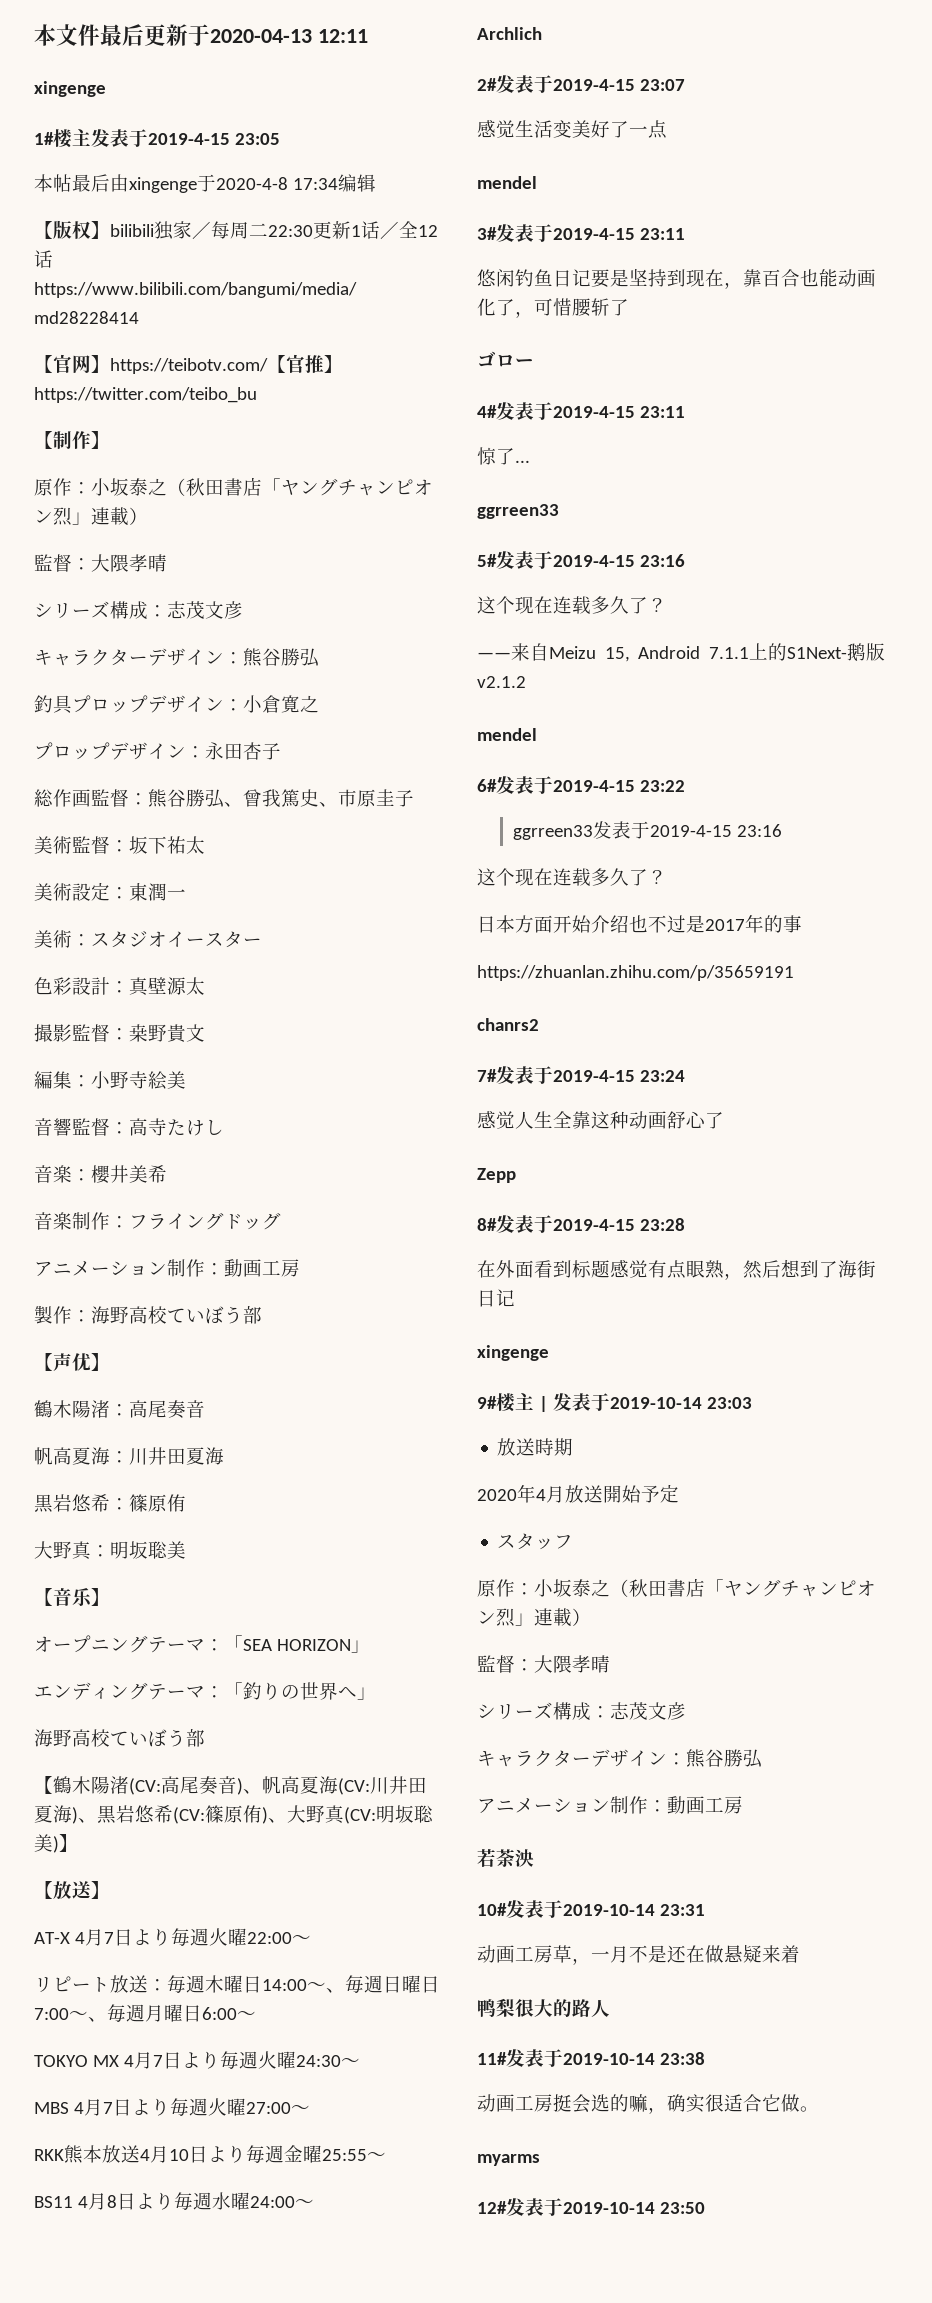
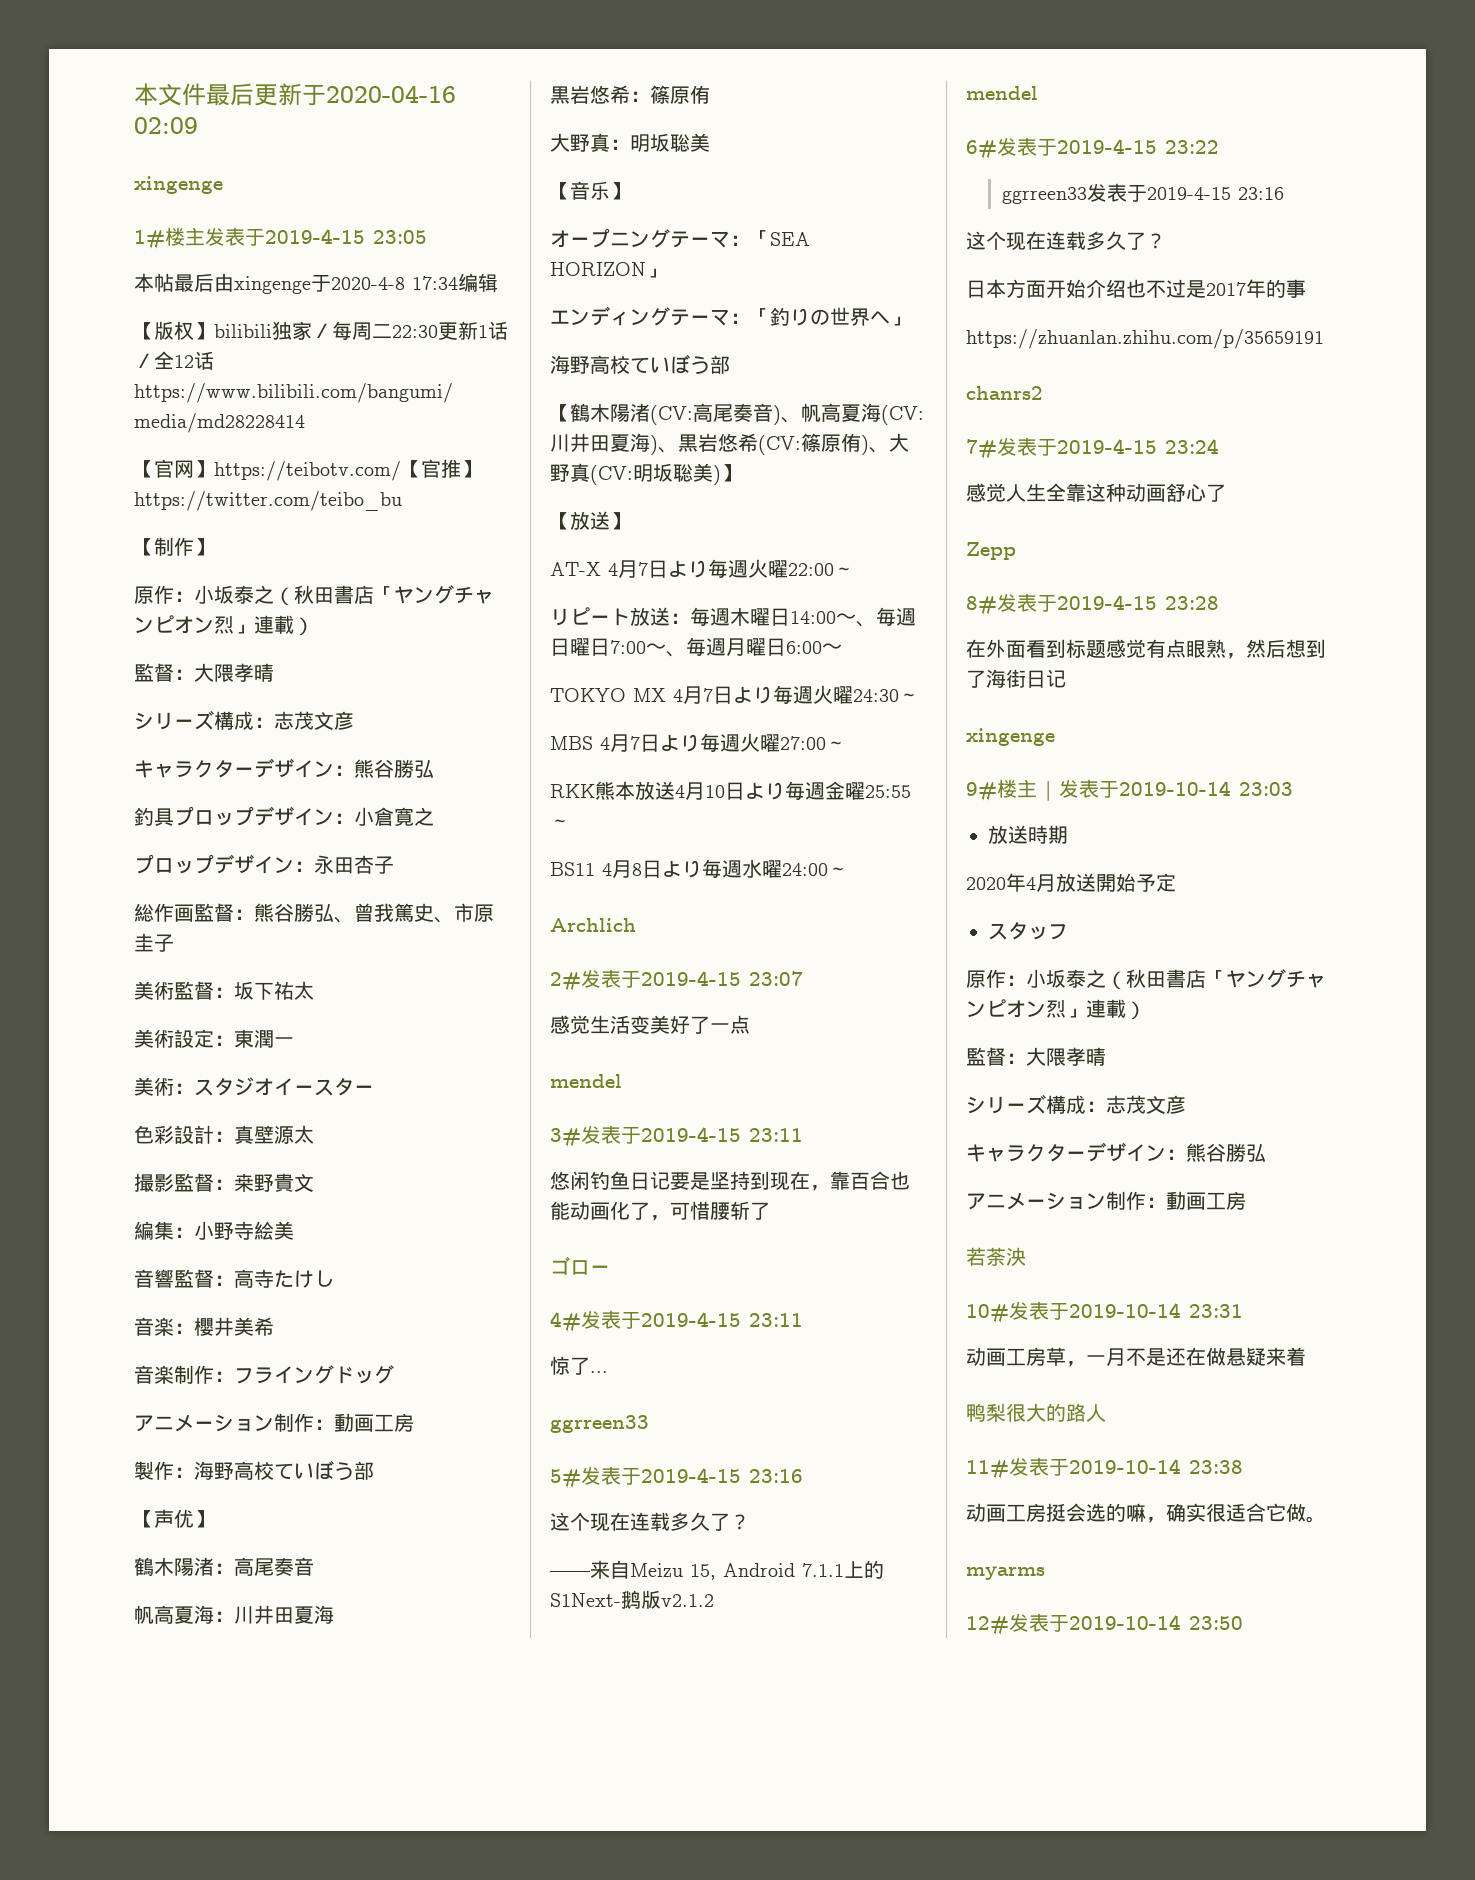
- 本文件最后更新于2020-04-13 12:11
+ 本文件最后更新于2020-04-16 02:09

